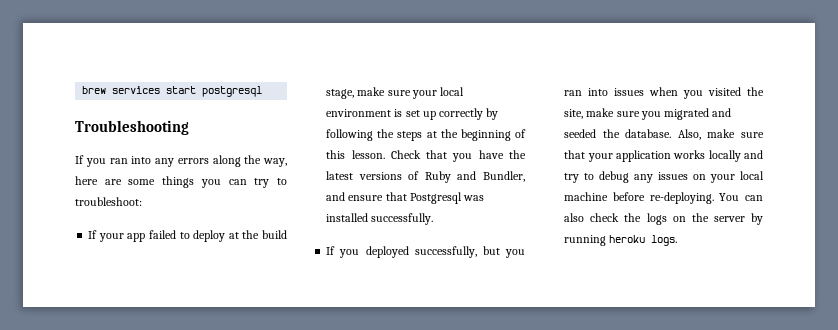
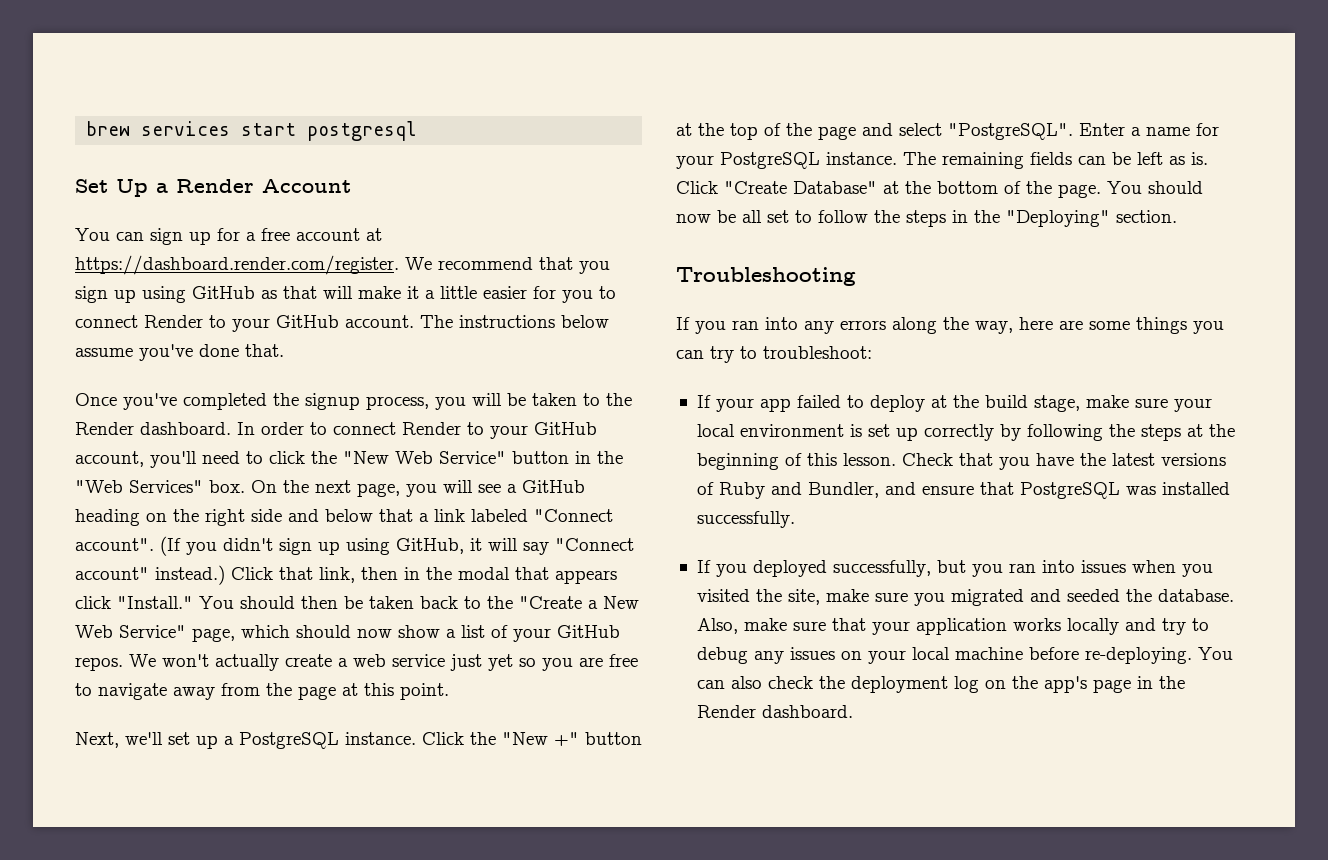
+ Set Up a Render Account
+ You can sign up for a free account at https://dashboard.render.com/register. We recommend that you sign up using GitHub as that will make it a little easier for you to connect Render to your GitHub account. The instructions below assume you've done that.
+ Once you've completed the signup process, you will be taken to the Render dashboard. In order to connect Render to your GitHub account, you'll need to click the "New Web Service" button in the "Web Services" box. On the next page, you will see a GitHub heading on the right side and below that a link labeled "Connect account". (If you didn't sign up using GitHub, it will say "Connect account" instead.) Click that link, then in the modal that appears click "Install." You should then be taken back to the "Create a New Web Service" page, which should now show a list of your GitHub repos. We won't actually create a web service just yet so you are free to navigate away from the page at this point.
+ Next, we'll set up a PostgreSQL instance. Click the "New +" button at the top of the page and select "PostgreSQL". Enter a name for your PostgreSQL instance. The remaining fields can be left as is. Click "Create Database" at the bottom of the page. You should now be all set to follow the steps in the "Deploying" section.
- Check that you have the latest versions of Ruby and Bundler, and ensure that Postgresql was installed successfully.
+ Check that you have the latest versions of Ruby and Bundler, and ensure that PostgreSQL was installed successfully.
- You can also check the logs on the server by running heroku logs.
+ You can also check the deployment log on the app's page in the Render dashboard.

